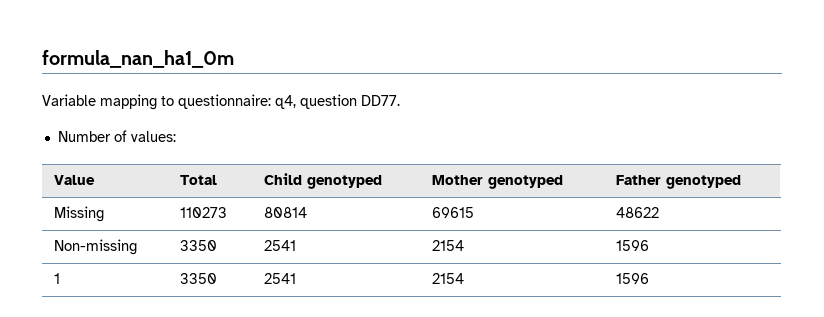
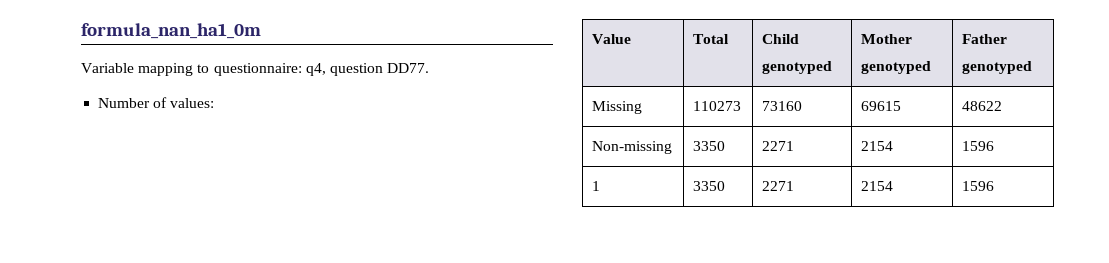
- Missing | 110273 | 80814 | 69615 | 48622
+ Missing | 110273 | 73160 | 69615 | 48622
- Non-missing | 3350 | 2541 | 2154 | 1596
+ Non-missing | 3350 | 2271 | 2154 | 1596
- 1 | 3350 | 2541 | 2154 | 1596
+ 1 | 3350 | 2271 | 2154 | 1596

